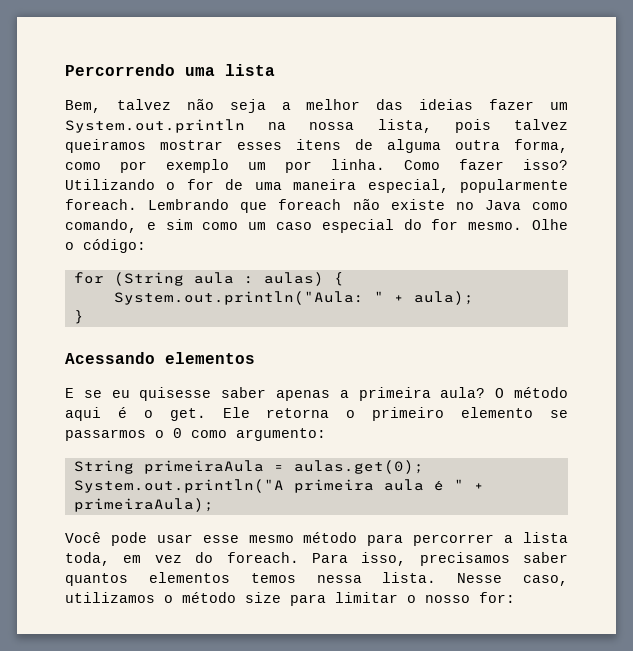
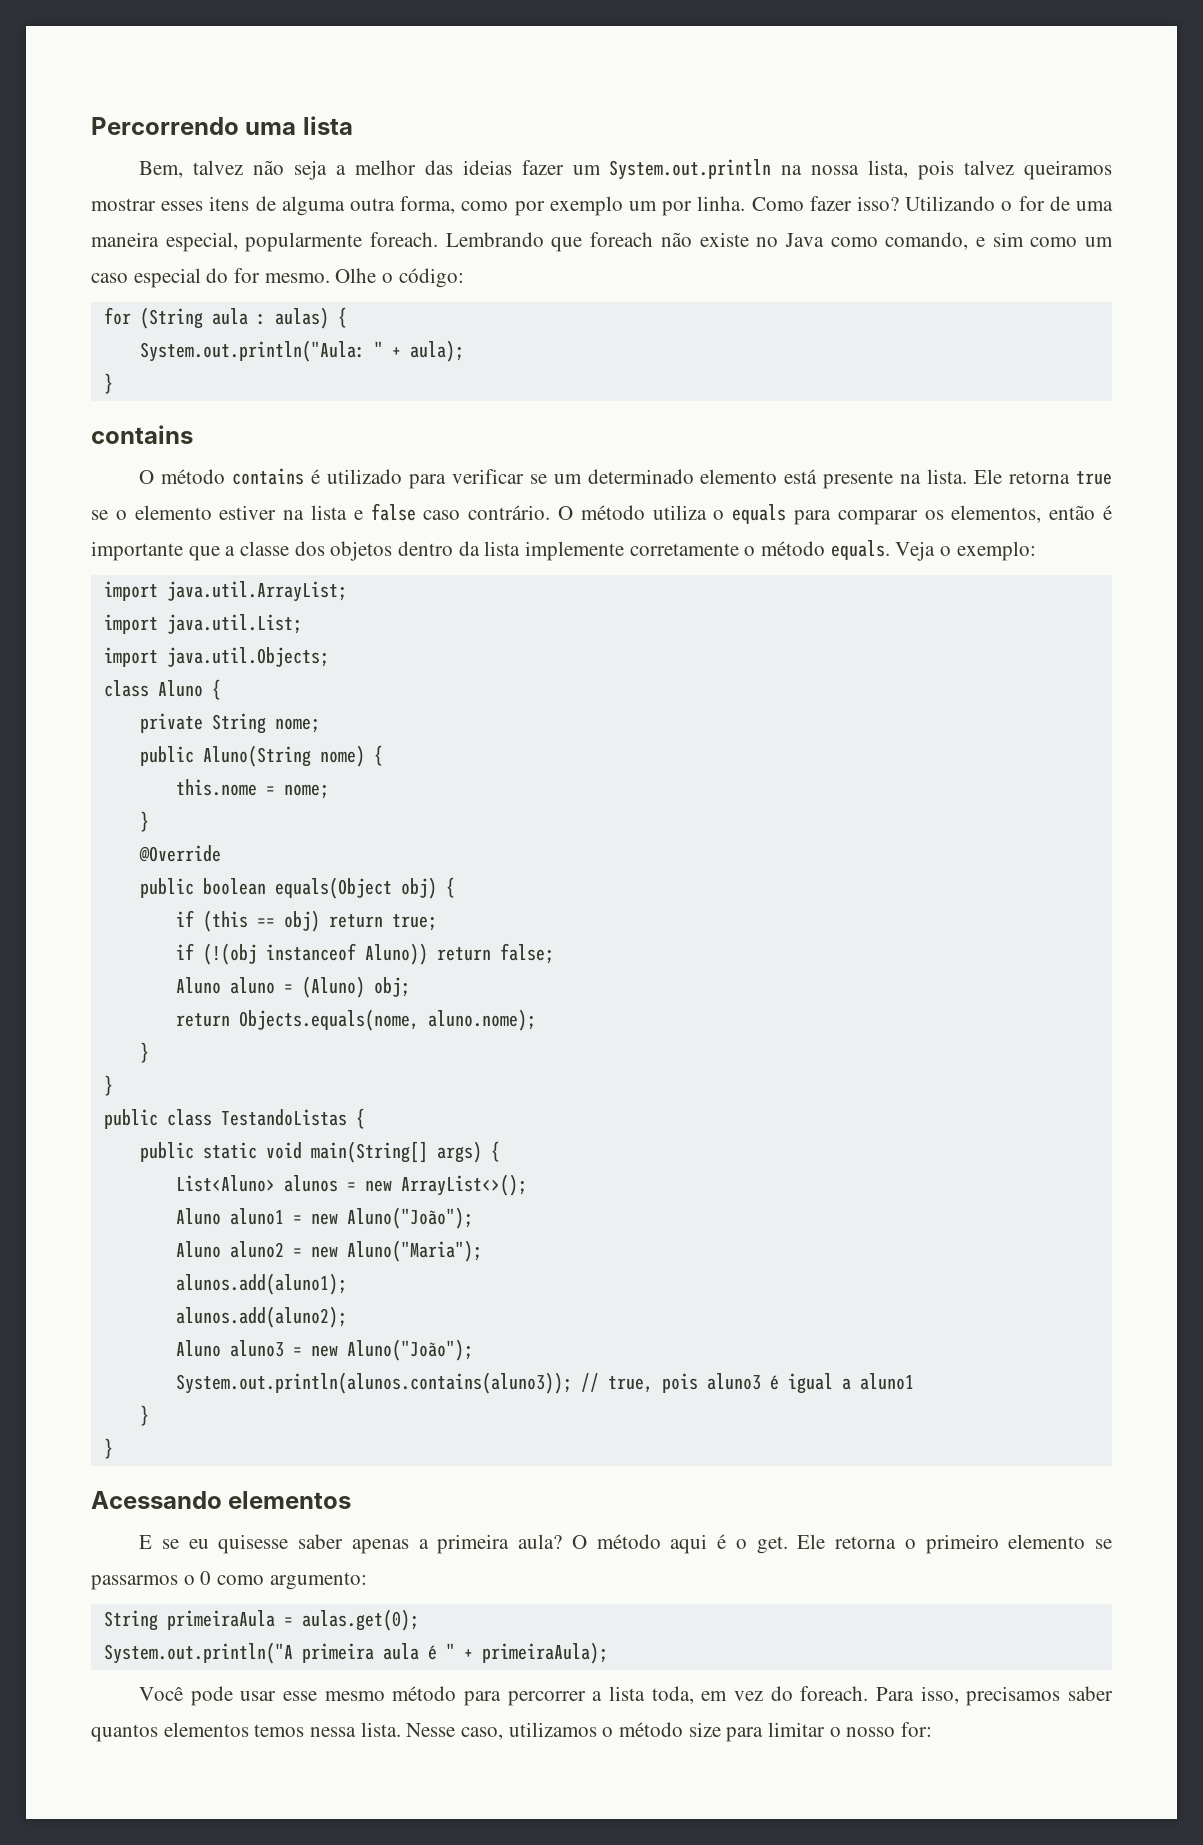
  System.out.println("Aula: " + aula);
+ }
+ contains
+ O método contains é utilizado para verificar se um determinado elemento está presente na lista. Ele retorna true se o elemento estiver na lista e false caso contrário. O método utiliza o equals para comparar os elementos, então é importante que a classe dos objetos dentro da lista implemente corretamente o método equals. Veja o exemplo:
+ import java.util.ArrayList;
+ import java.util.List;
+ import java.util.Objects;
+ class Aluno {
+ private String nome;
+ public Aluno(String nome) {
+ this.nome = nome;
+ }
+ @Override
+ public boolean equals(Object obj) {
+ if (this == obj) return true;
+ if (!(obj instanceof Aluno)) return false;
+ Aluno aluno = (Aluno) obj;
+ return Objects.equals(nome, aluno.nome);
+ }
+ }
+ public class TestandoListas {
+ public static void main(String[] args) {
+ List<Aluno> alunos = new ArrayList<>();
+ Aluno aluno1 = new Aluno("João");
+ Aluno aluno2 = new Aluno("Maria");
+ alunos.add(aluno1);
+ alunos.add(aluno2);
+ Aluno aluno3 = new Aluno("João");
+ System.out.println(alunos.contains(aluno3)); // true, pois aluno3 é igual a aluno1
+ }

